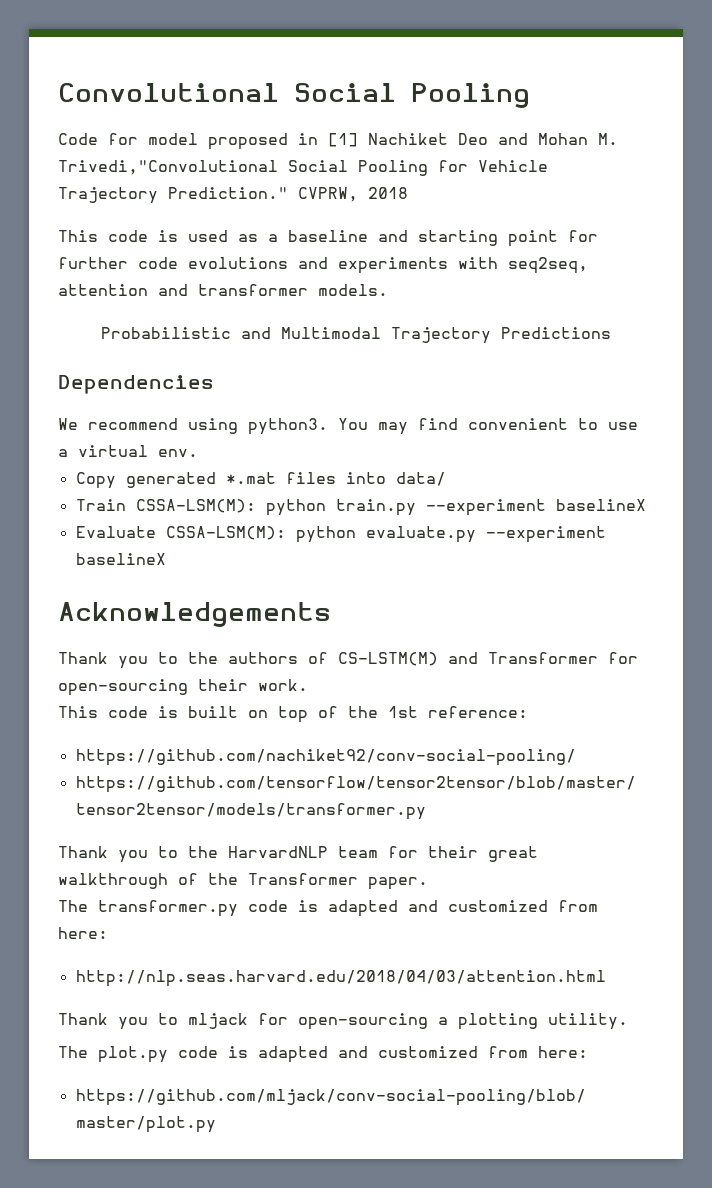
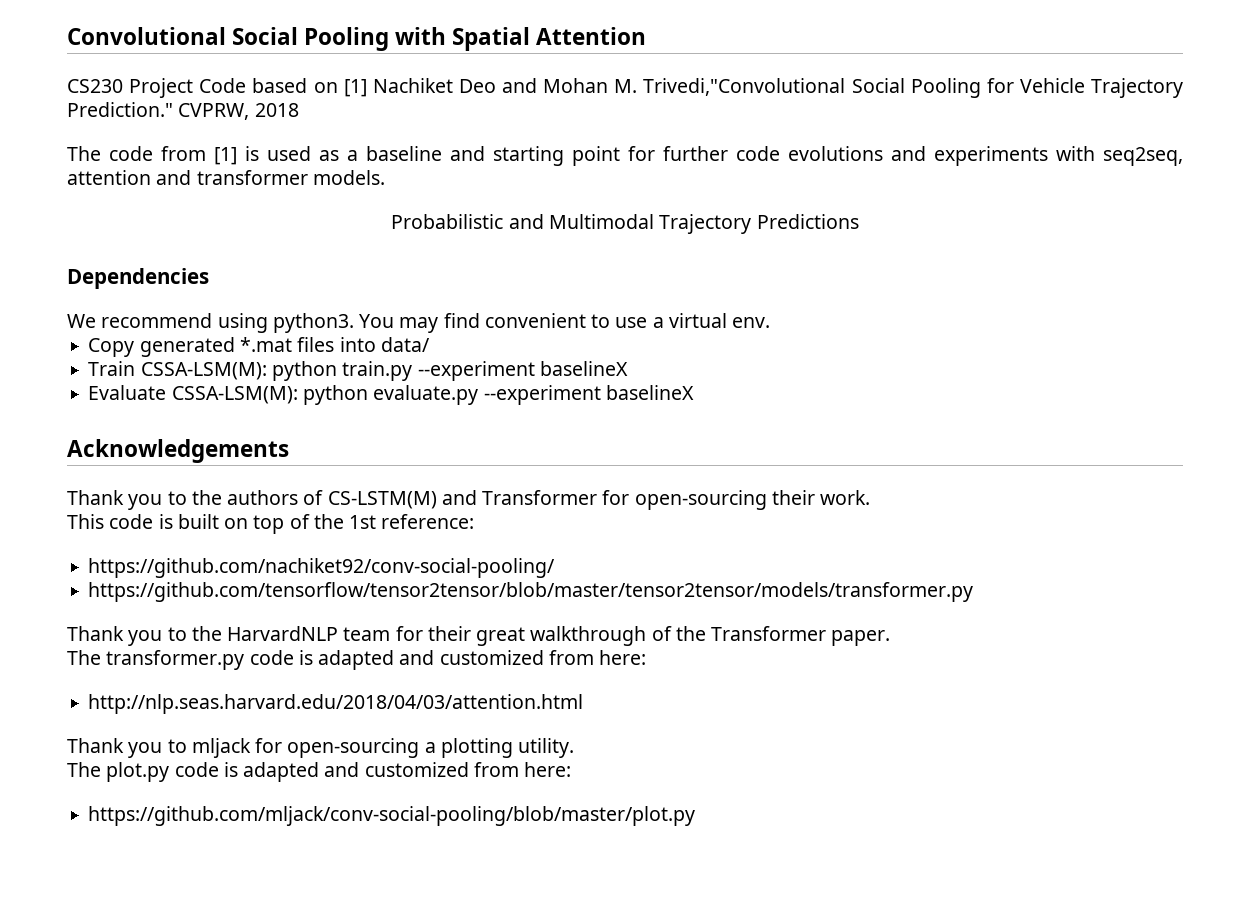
- Convolutional Social Pooling
- Code for model proposed in [1] Nachiket Deo and Mohan M. Trivedi,"Convolutional Social Pooling for Vehicle Trajectory Prediction."
+ Convolutional Social Pooling with Spatial Attention
+ CS230 Project Code based on [1] Nachiket Deo and Mohan M. Trivedi,"Convolutional Social Pooling for Vehicle Trajectory Prediction."
- This code is used as a baseline and starting point for further code evolutions and experiments with seq2seq, attention and transformer models.
+ The code from [1] is used as a baseline and starting point for further code evolutions and experiments with seq2seq, attention and transformer models.

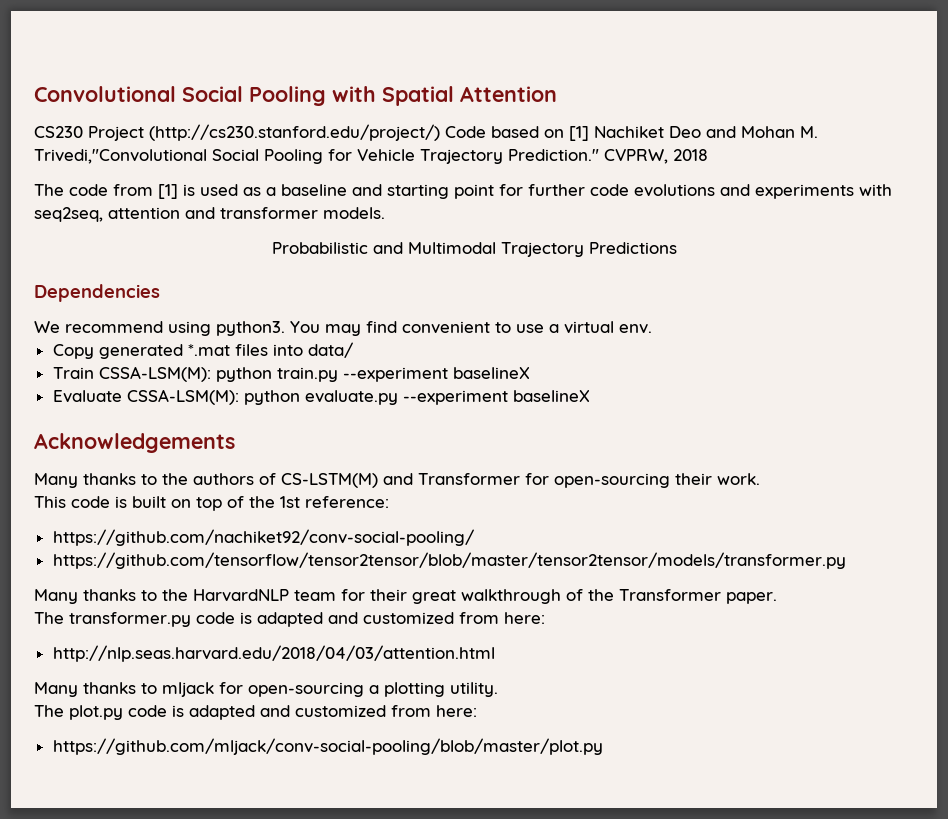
- CS230 Project Code based on [1] Nachiket Deo and Mohan M. Trivedi,"Convolutional Social Pooling for Vehicle Trajectory Prediction."
+ CS230 Project (http://cs230.stanford.edu/project/) Code based on [1] Nachiket Deo and Mohan M. Trivedi,"Convolutional Social Pooling for Vehicle Trajectory Prediction."
- Thank you to the authors of CS-LSTM(M) and Transformer for open-sourcing their work.
+ Many thanks to the authors of CS-LSTM(M) and Transformer for open-sourcing their work.
- Thank you to the HarvardNLP team for their great walkthrough of the Transformer paper.
+ Many thanks to the HarvardNLP team for their great walkthrough of the Transformer paper.
- Thank you to mljack for open-sourcing a plotting utility.
+ Many thanks to mljack for open-sourcing a plotting utility.

